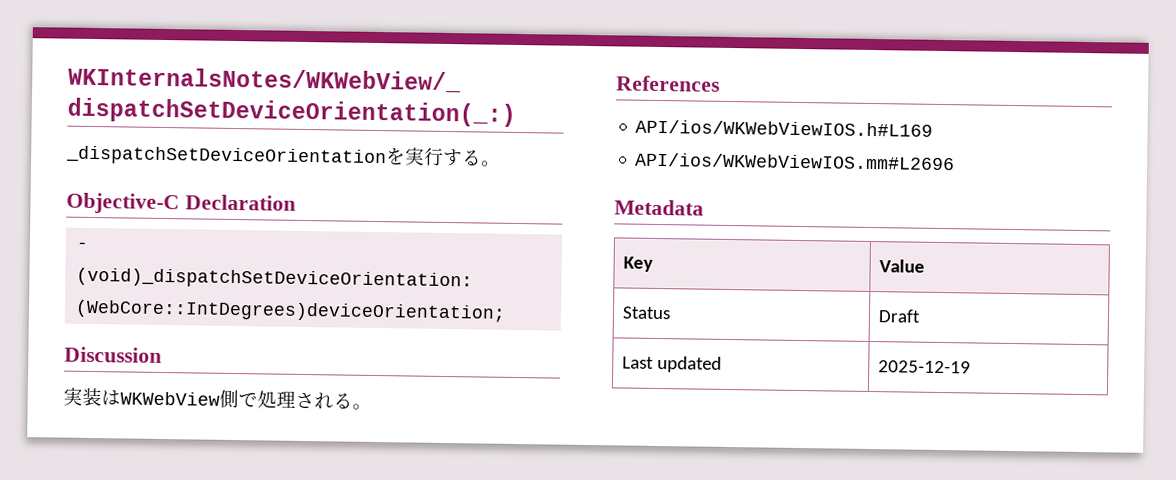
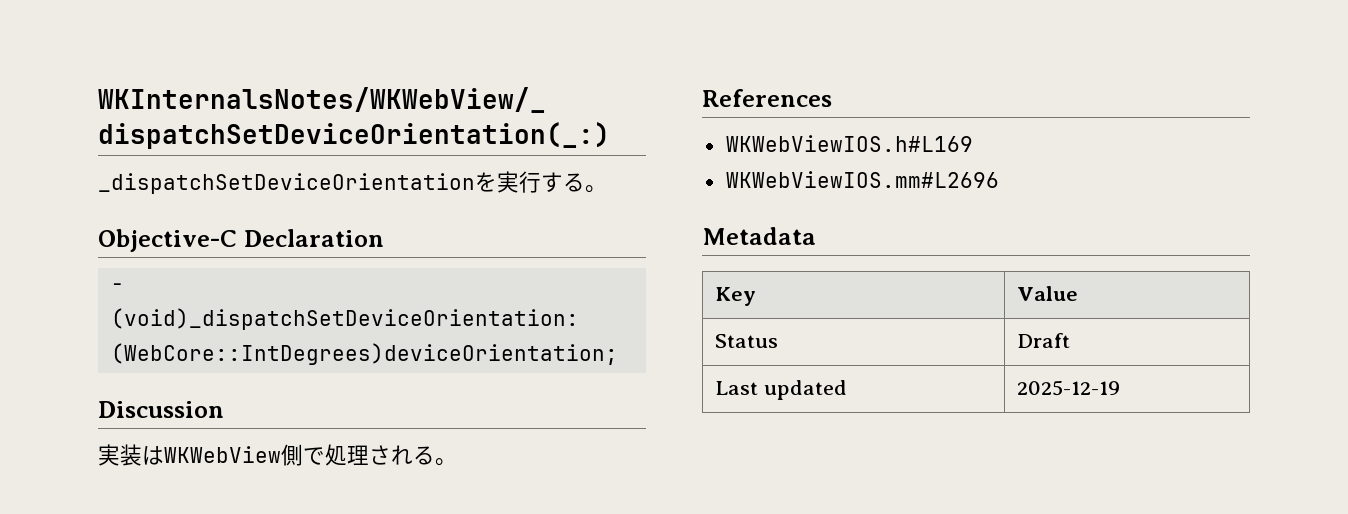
- API/ios/WKWebViewIOS.h#L169
- API/ios/WKWebViewIOS.mm#L2696
+ WKWebViewIOS.h#L169
+ WKWebViewIOS.mm#L2696

